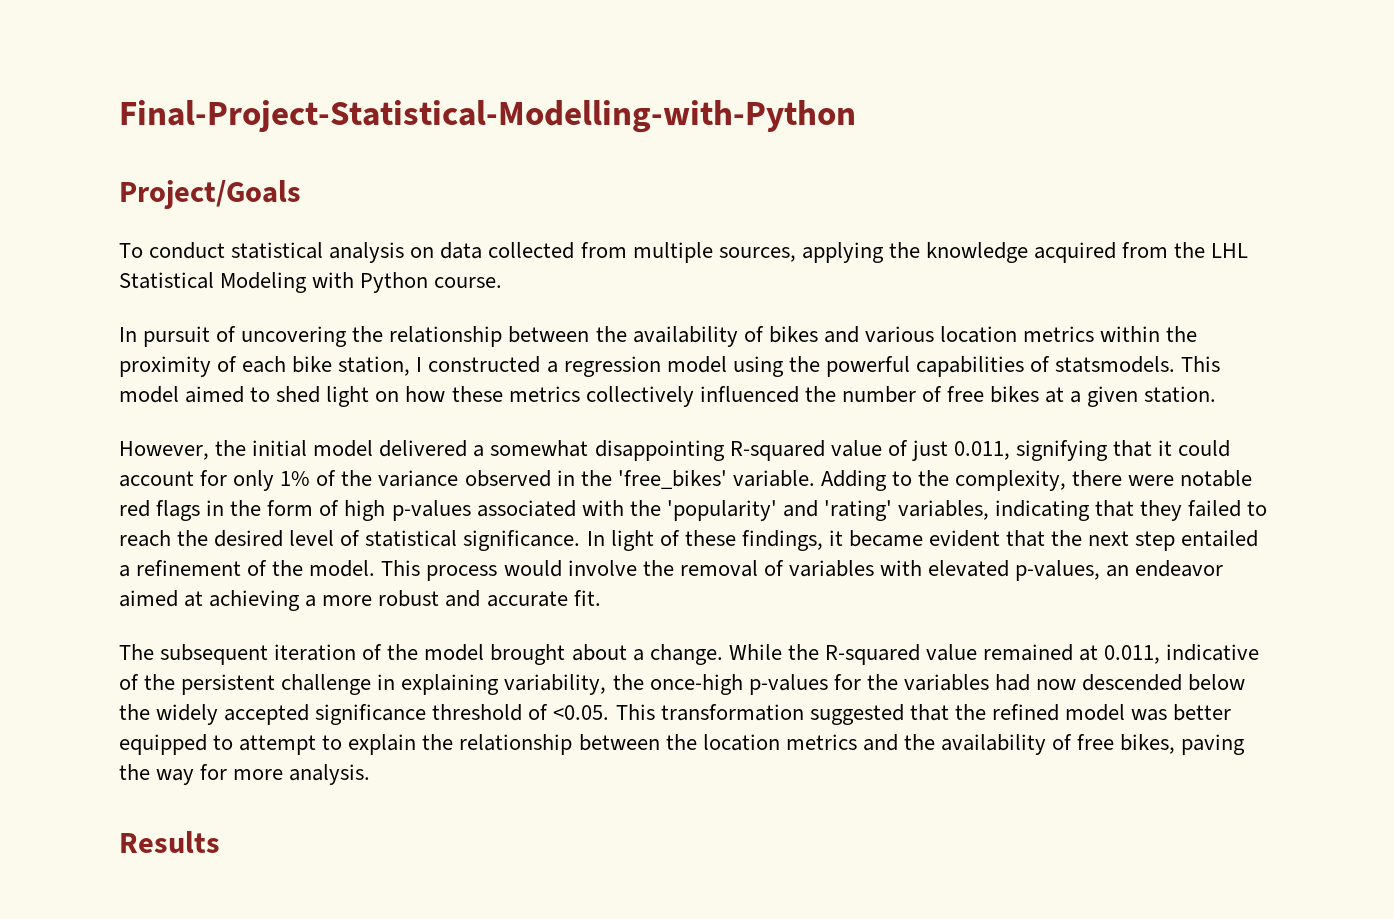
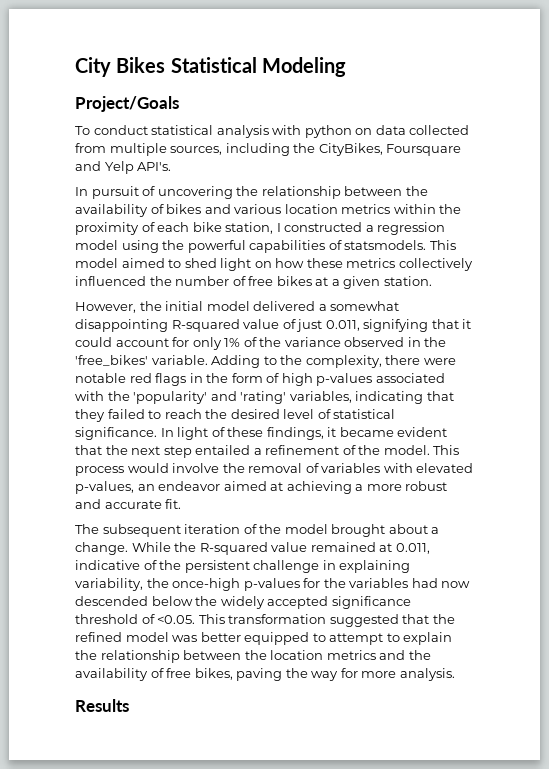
- Final-Project-Statistical-Modelling-with-Python
+ City Bikes Statistical Modeling
- To conduct statistical analysis on data collected from multiple sources, applying the knowledge acquired from the LHL Statistical Modeling with Python course.
+ To conduct statistical analysis with python on data collected from multiple sources, including the CityBikes, Foursquare and Yelp API's.

